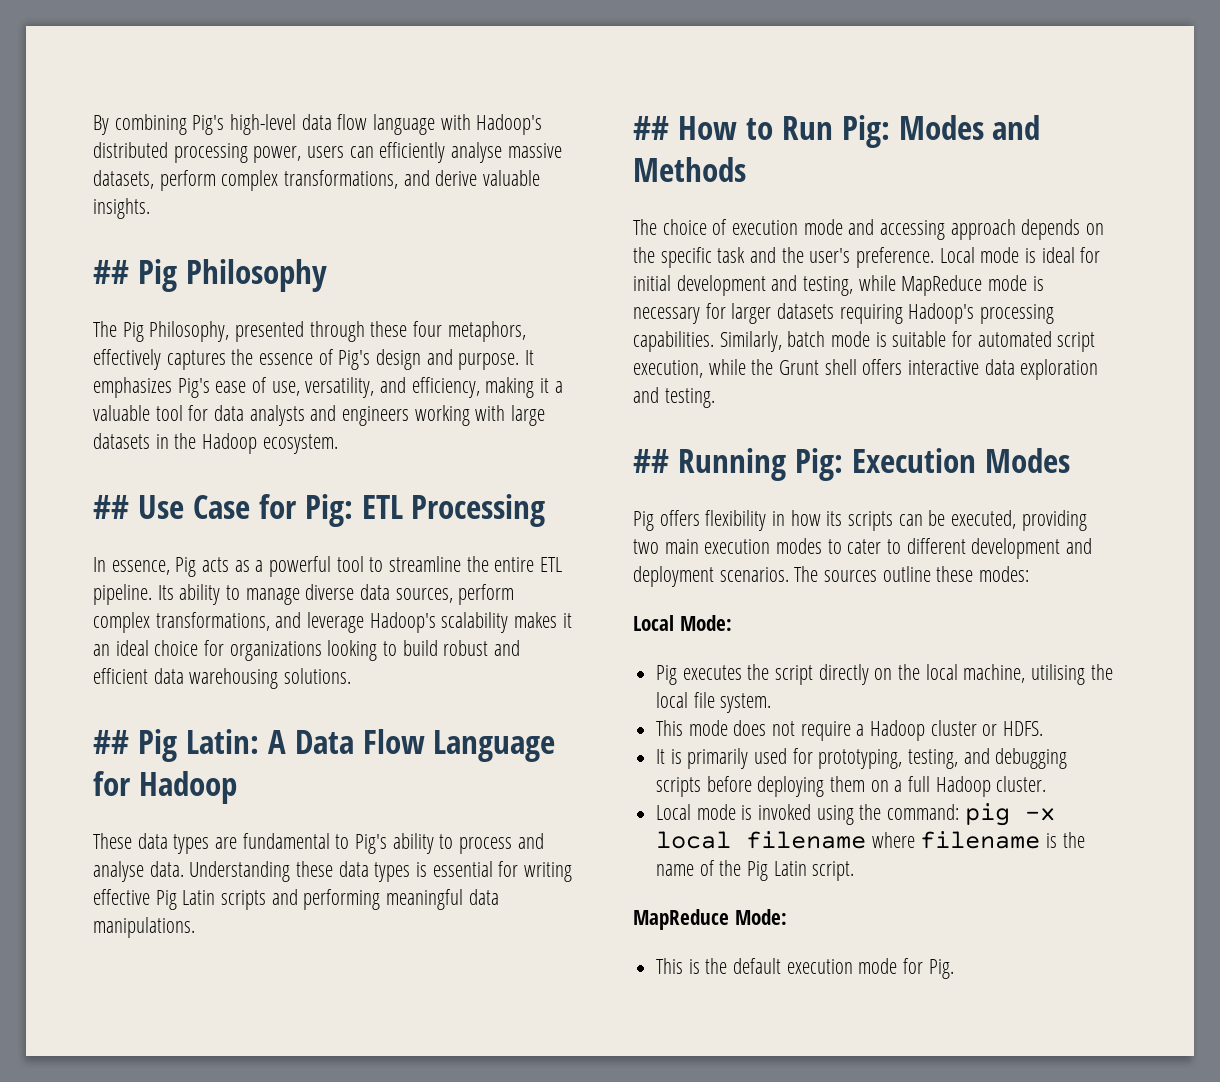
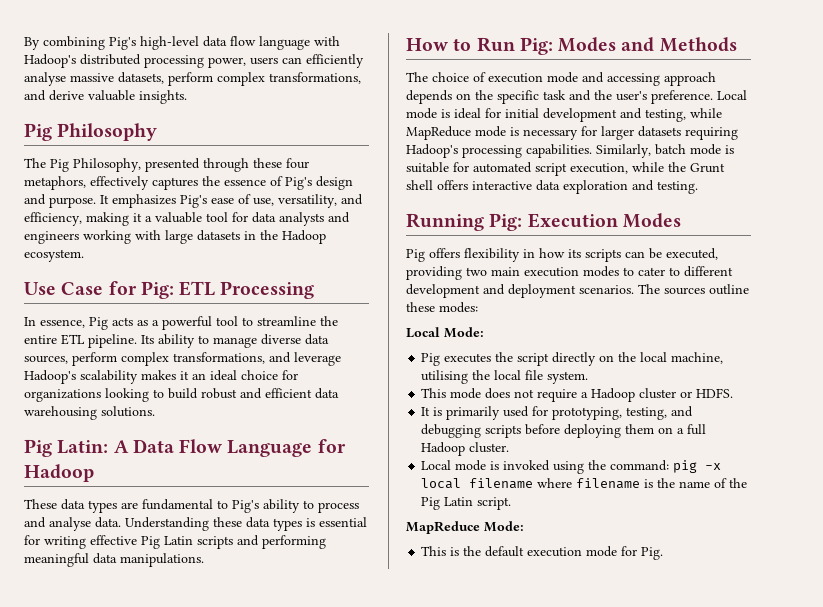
- ## Pig Philosophy
+ Pig Philosophy
- ## Use Case for Pig: ETL Processing
+ Use Case for Pig: ETL Processing
- ## Pig Latin: A Data Flow Language for Hadoop
+ Pig Latin: A Data Flow Language for Hadoop
- ## How to Run Pig: Modes and Methods
+ How to Run Pig: Modes and Methods
- ## Running Pig: Execution Modes
+ Running Pig: Execution Modes

